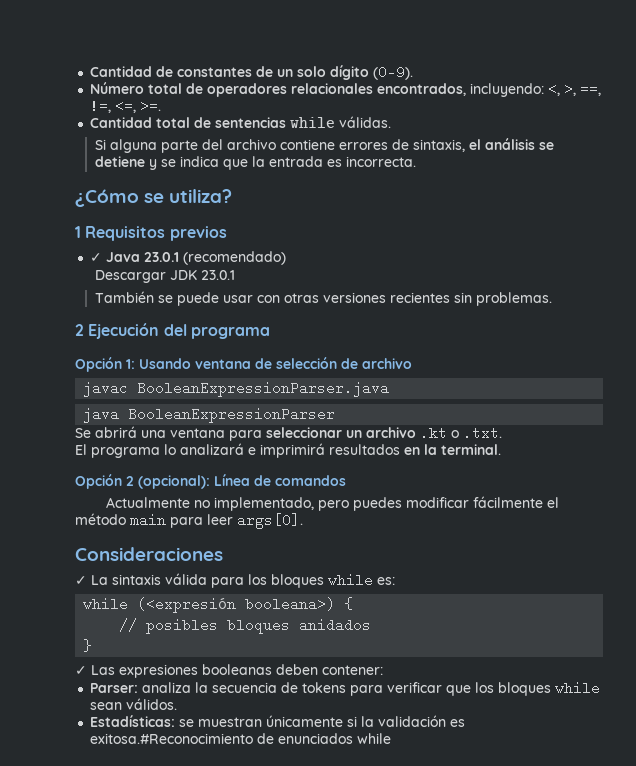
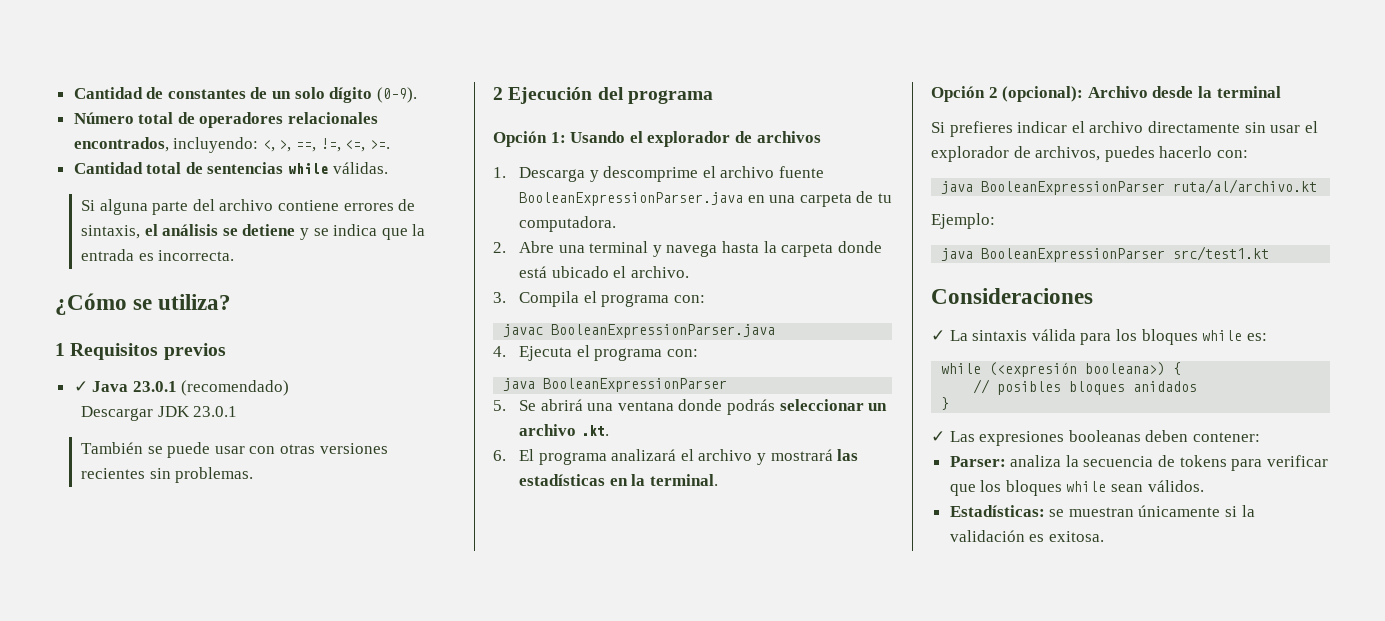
- Opción 1: Usando ventana de selección de archivo
+ Opción 1: Usando el explorador de archivos
+ 1. Descarga y descomprime el archivo fuente BooleanExpressionParser.java en una carpeta de tu computadora.
+ 2. Abre una terminal y navega hasta la carpeta donde está ubicado el archivo.
+ 3. Compila el programa con:
  javac BooleanExpressionParser.java
+ 4. Ejecuta el programa con:
- Se abrirá una ventana para seleccionar un archivo .kt o .txt.
- El programa lo analizará e imprimirá resultados en la terminal.
+ 5. Se abrirá una ventana donde podrás seleccionar un archivo .kt.
+ 6. El programa analizará el archivo y mostrará las estadísticas en la terminal.
- Opción 2 (opcional): Línea de comandos
- Actualmente no implementado, pero puedes modificar fácilmente el método main para leer args[0].
+ Opción 2 (opcional): Archivo desde la terminal
+ Si prefieres indicar el archivo directamente sin usar el explorador de archivos, puedes hacerlo con:
+ java BooleanExpressionParser ruta/al/archivo.kt
+ Ejemplo:
+ java BooleanExpressionParser src/test1.kt
- Estadísticas: se muestran únicamente si la validación es exitosa.#Reconocimiento de enunciados while
+ Estadísticas: se muestran únicamente si la validación es exitosa.

